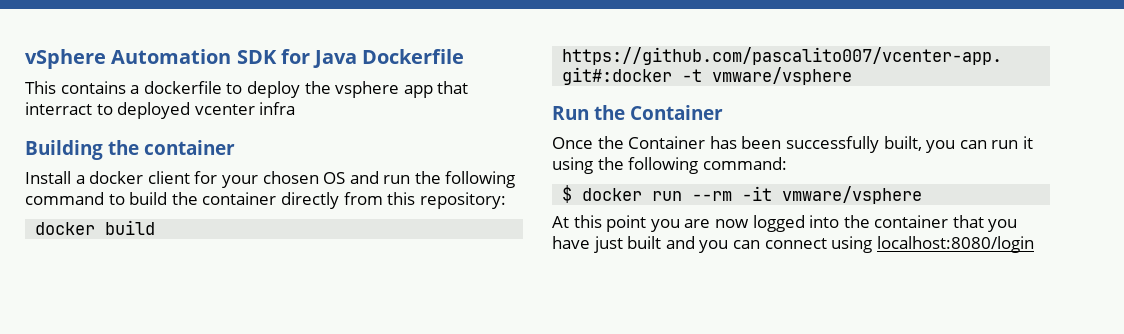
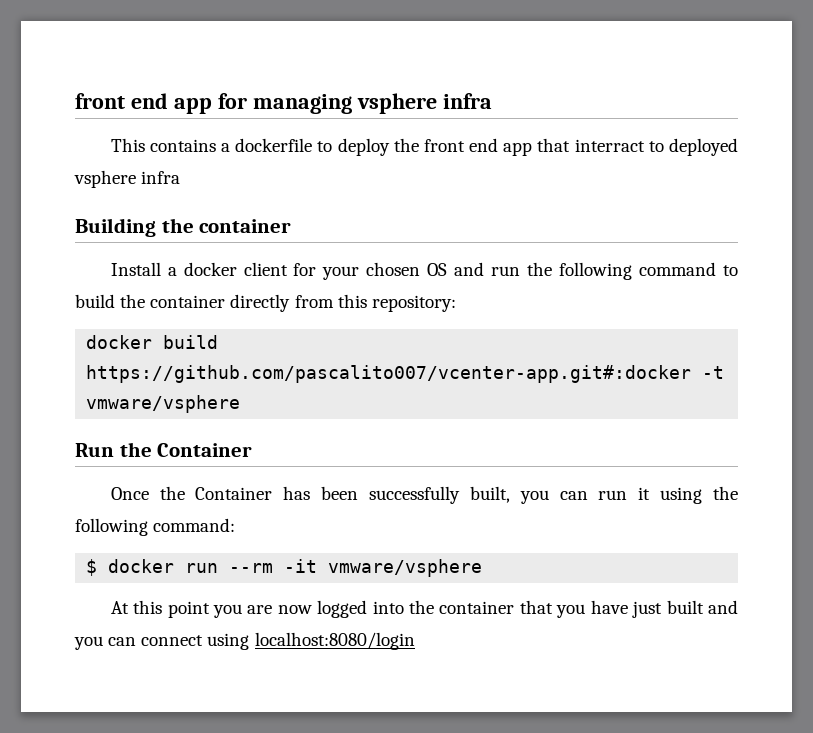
- vSphere Automation SDK for Java Dockerfile
+ front end app for managing vsphere infra
- This contains a dockerfile to deploy the vsphere app that interract to deployed vcenter infra
+ This contains a dockerfile to deploy the front end app that interract to deployed vsphere infra

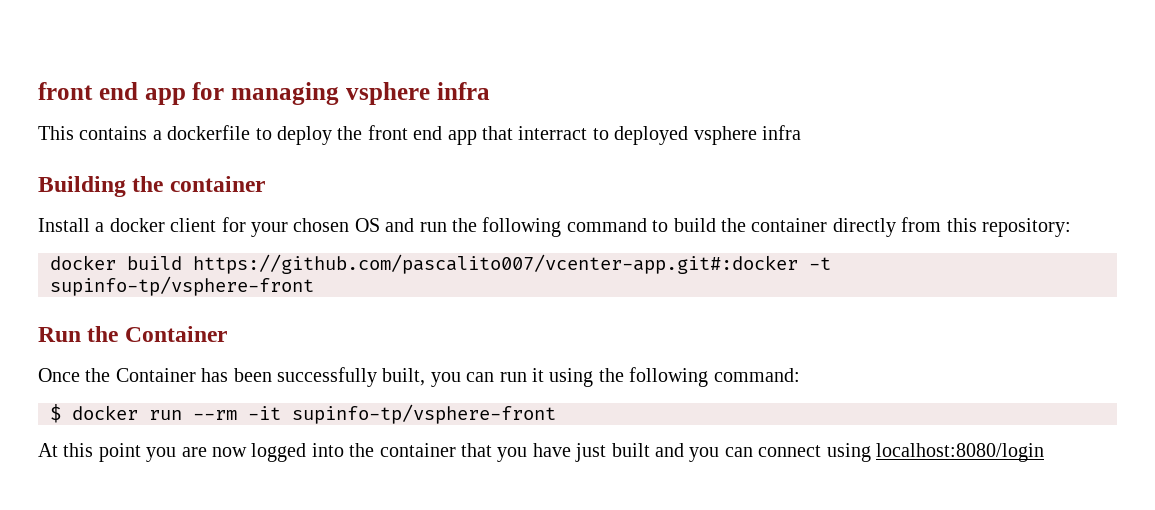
- docker build https://github.com/pascalito007/vcenter-app.git#:docker -t vmware/vsphere
+ docker build https://github.com/pascalito007/vcenter-app.git#:docker -t supinfo-tp/vsphere-front
- $ docker run --rm -it vmware/vsphere
+ $ docker run --rm -it supinfo-tp/vsphere-front

